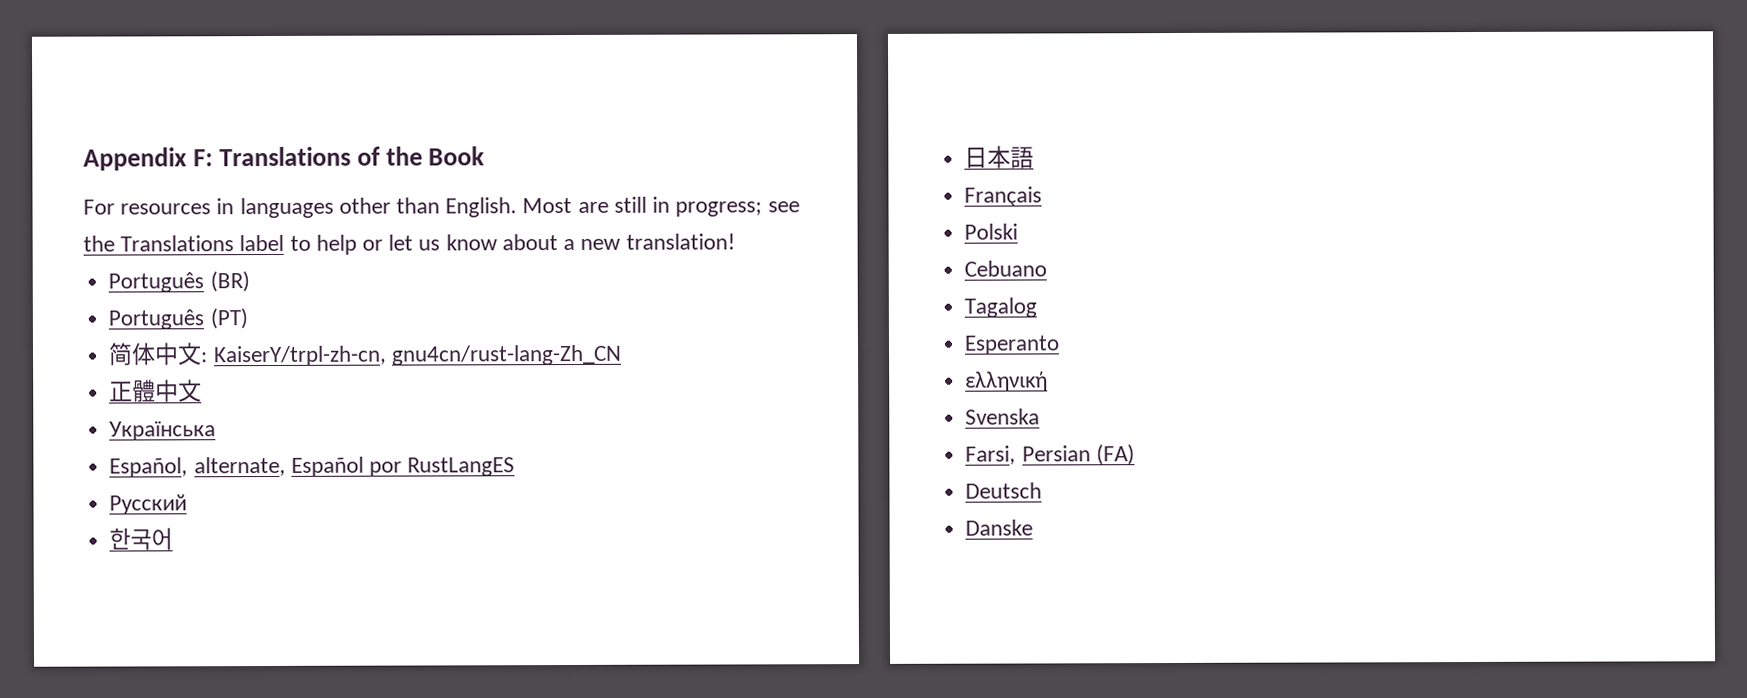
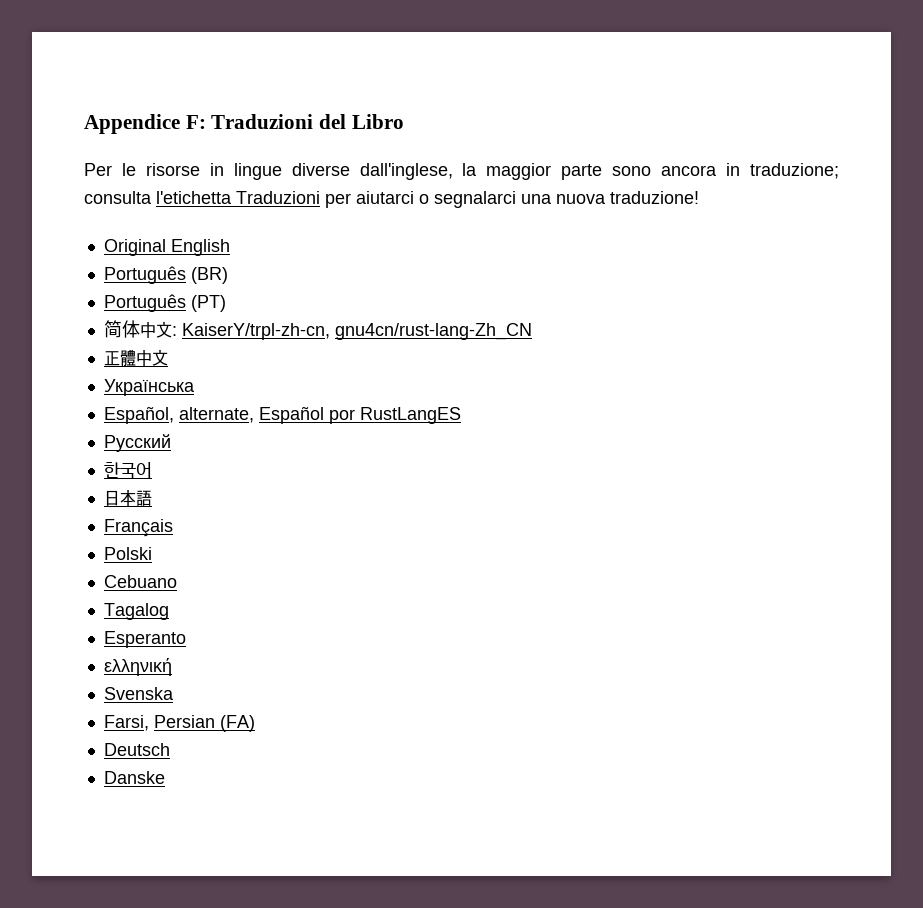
- Appendix F: Translations of the Book
- For resources in languages other than English. Most are still in progress; see the Translations label to help or let us know about a new translation!
+ Appendice F: Traduzioni del Libro
+ Per le risorse in lingue diverse dall'inglese, la maggior parte sono ancora in traduzione; consulta l'etichetta Traduzioni per aiutarci o segnalarci una nuova traduzione!
+ Original English

